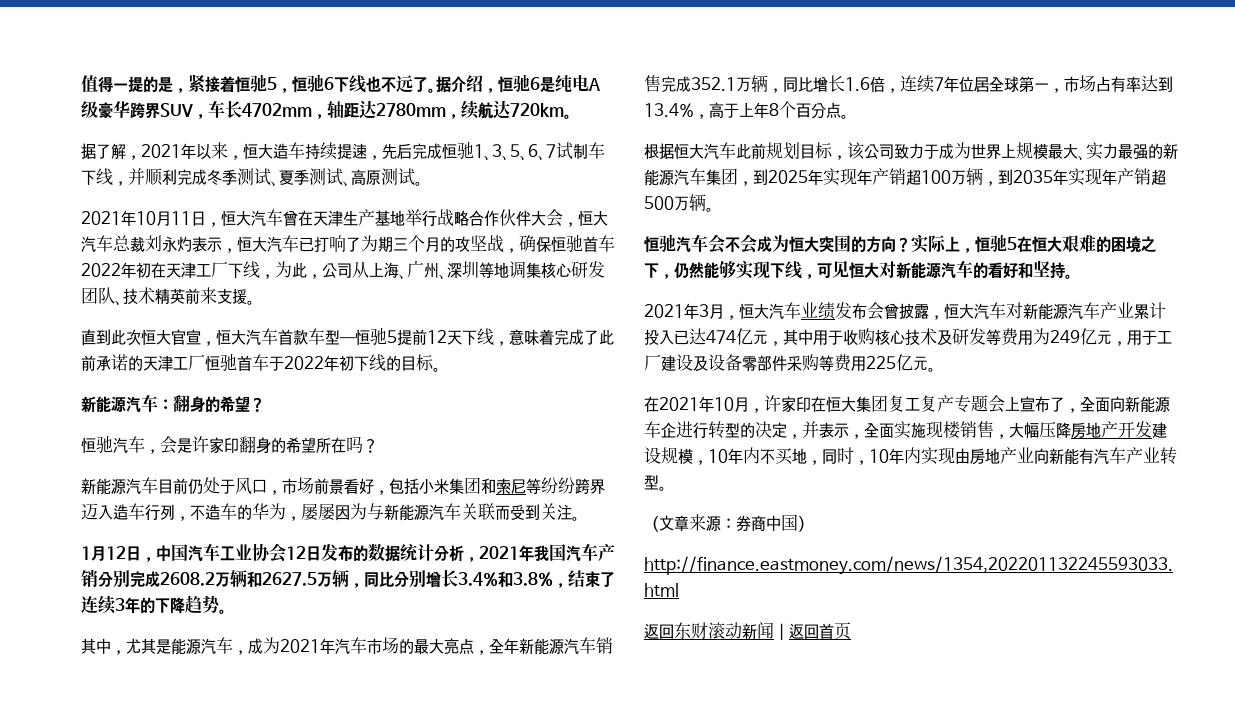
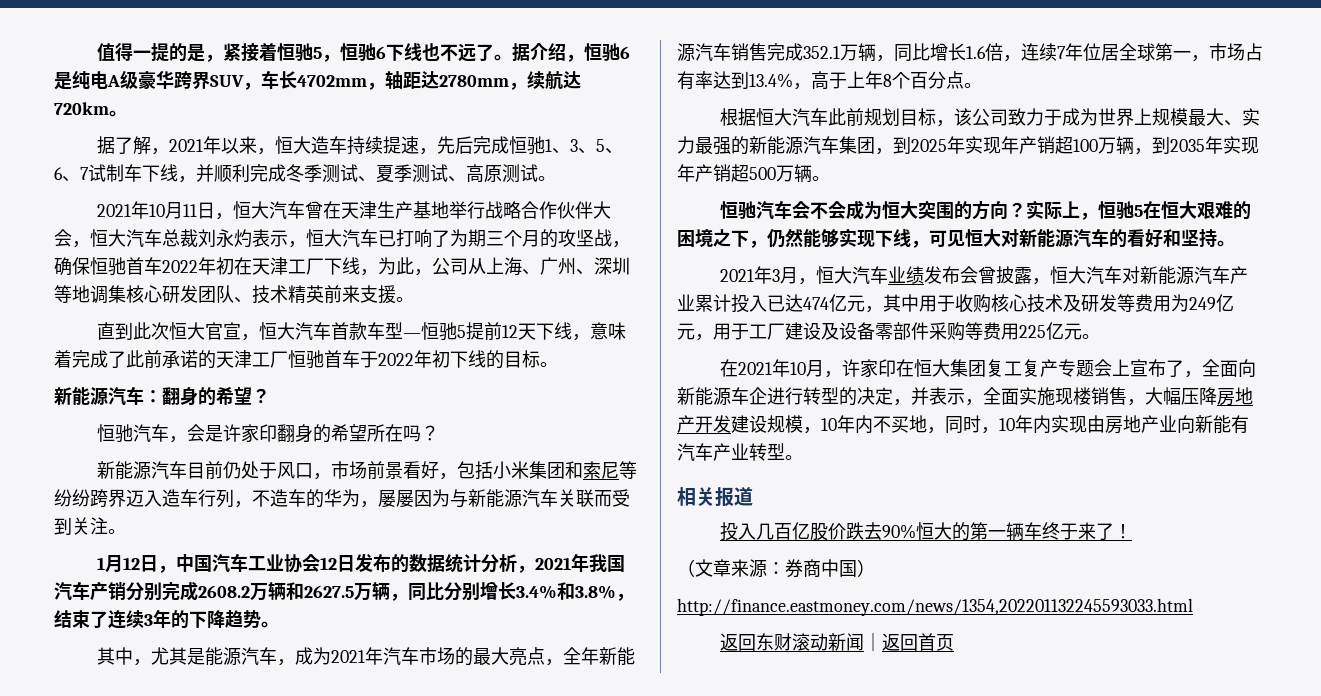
+ 相关报道
+ 投入几百亿股价跌去90%恒大的第一辆车终于来了！

